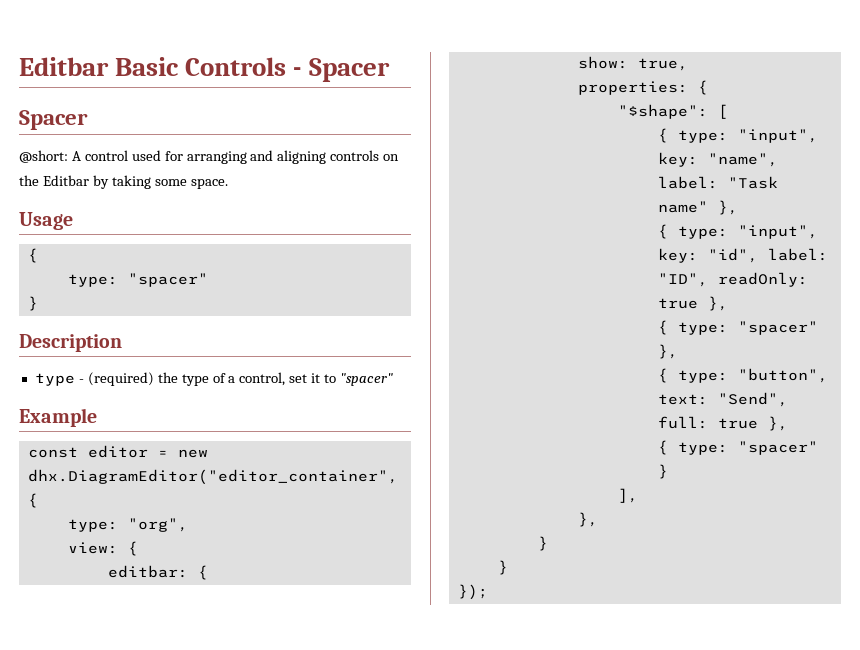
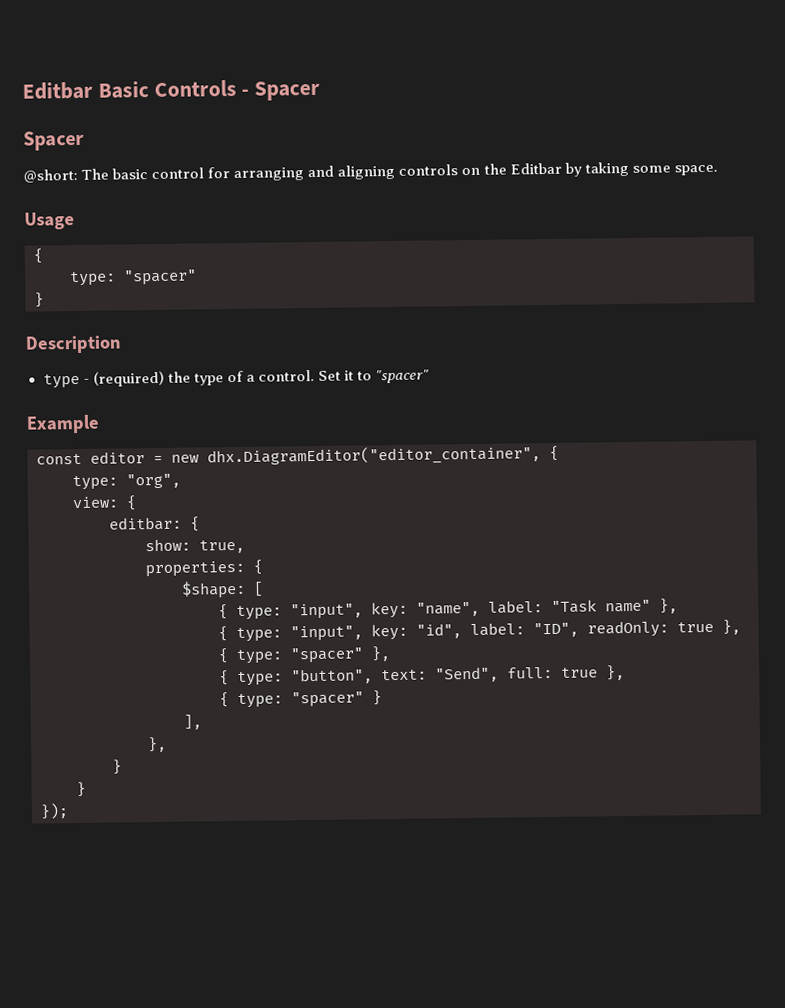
- @short: A control used for arranging and aligning controls on the Editbar by taking some space.
+ @short: The basic control for arranging and aligning controls on the Editbar by taking some space.
- type - (required) the type of a control, set it to "spacer"
+ type - (required) the type of a control. Set it to "spacer"
- "$shape": [
+ $shape: [

